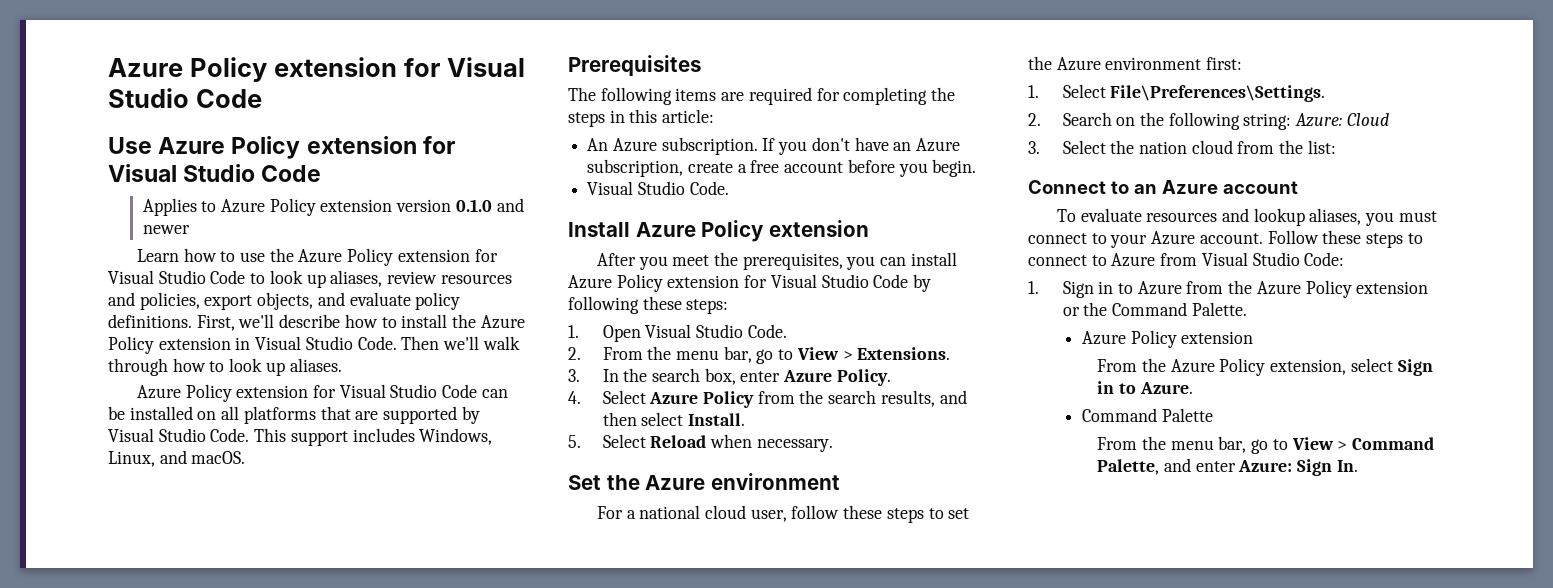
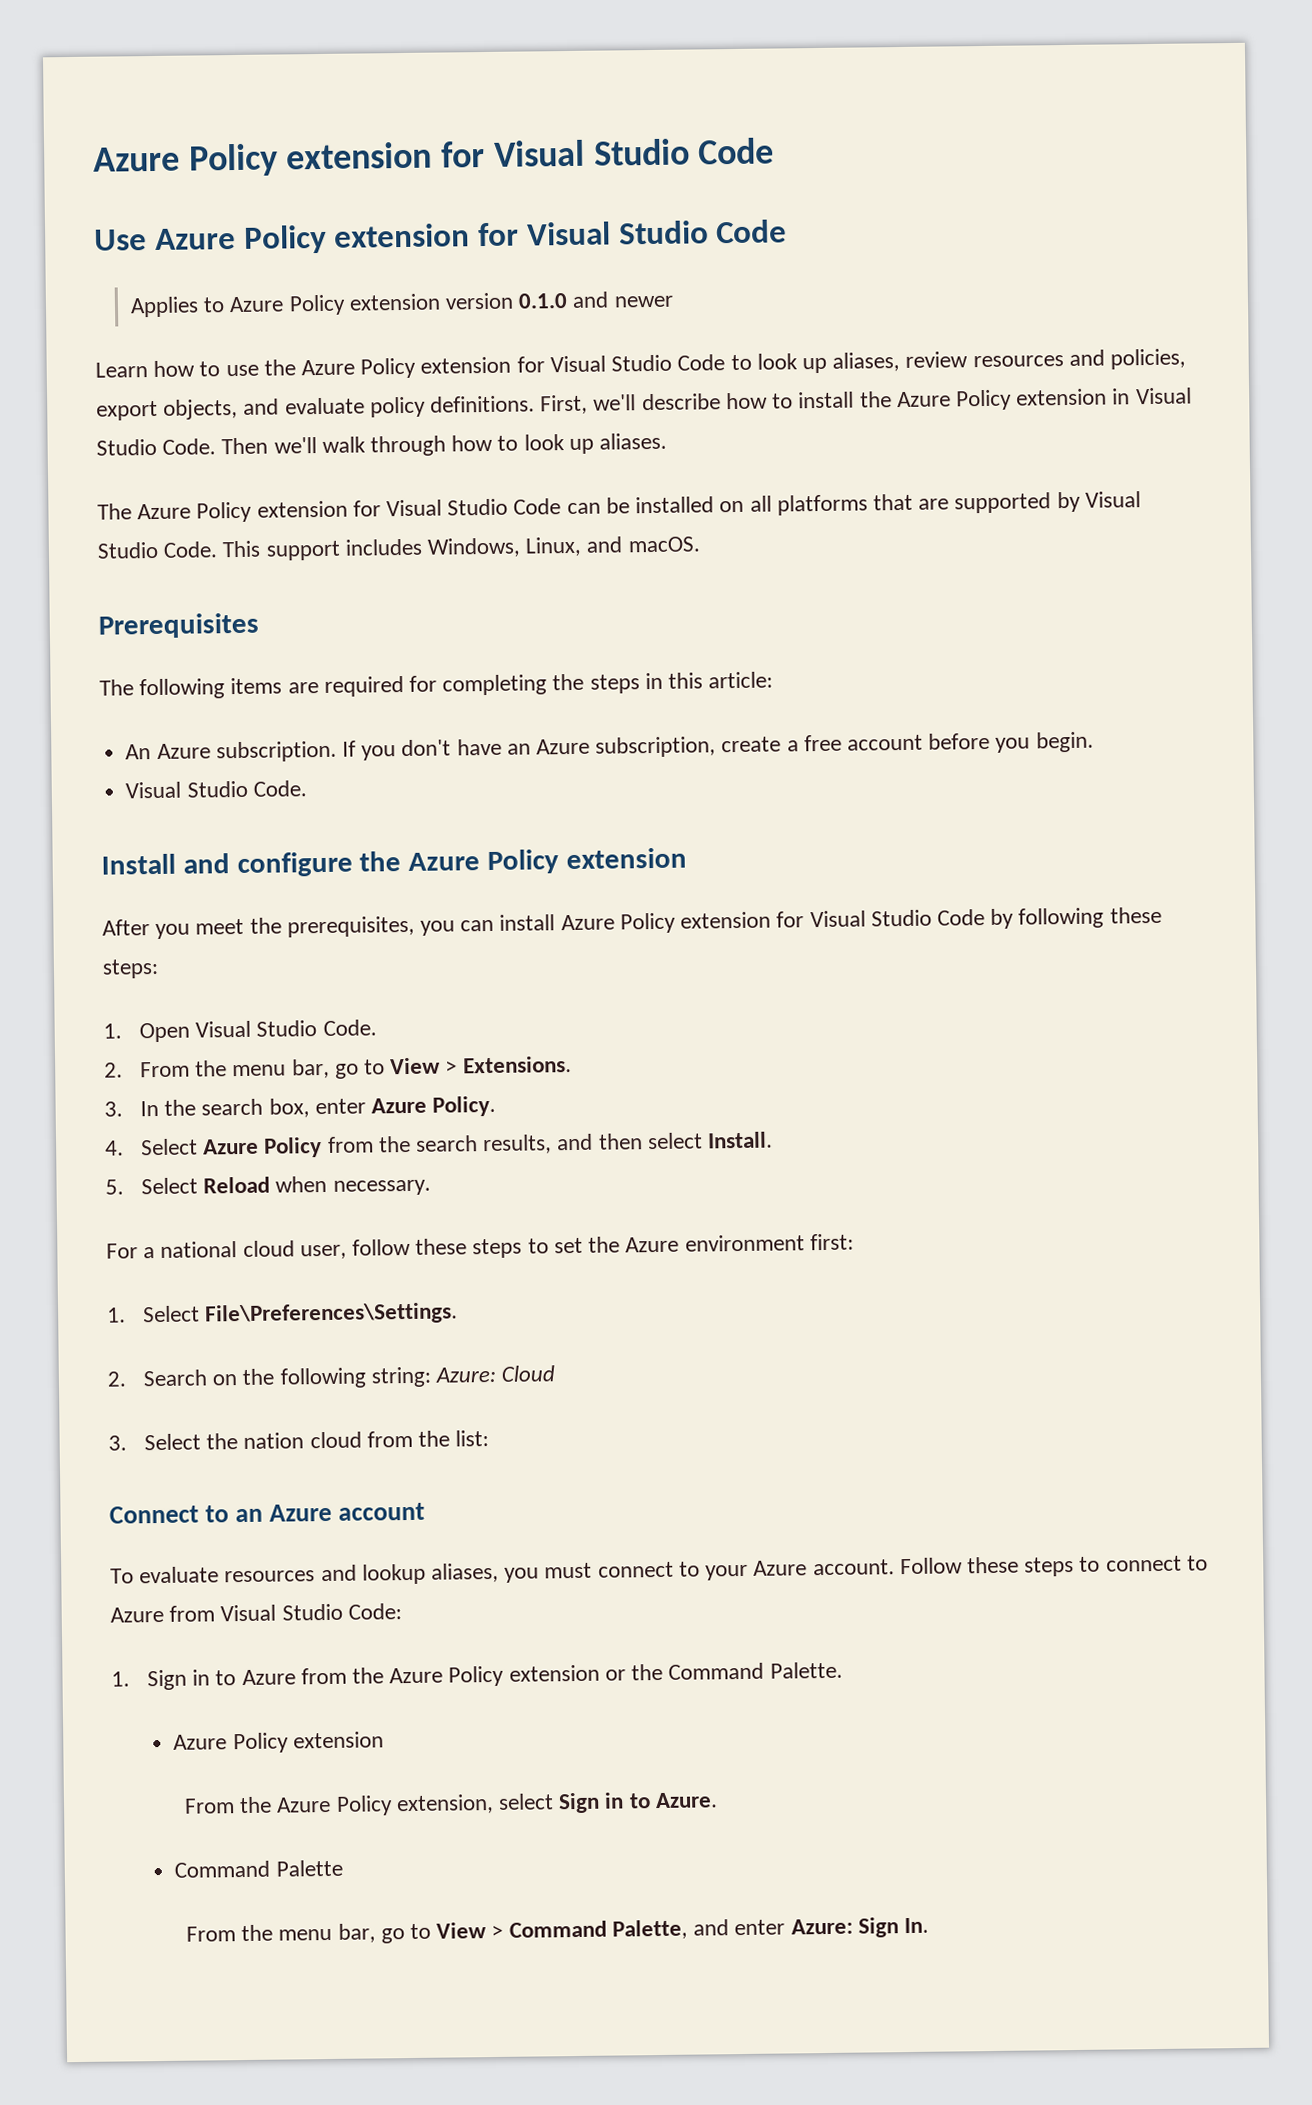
- Azure Policy extension for Visual Studio Code can be installed on all platforms that are supported by Visual Studio Code.
+ The Azure Policy extension for Visual Studio Code can be installed on all platforms that are supported by Visual Studio Code.
- Install Azure Policy extension
+ Install and configure the Azure Policy extension
- Set the Azure environment

